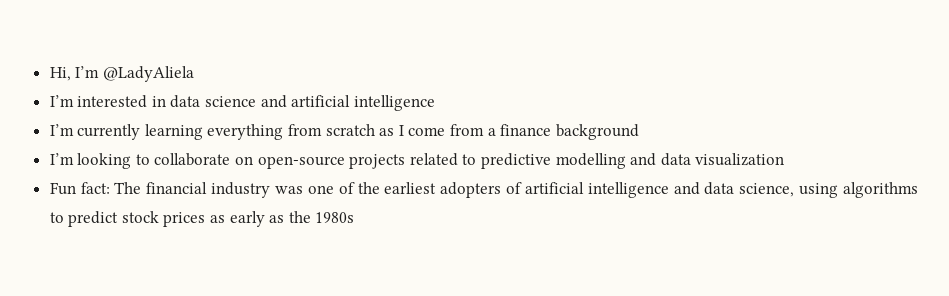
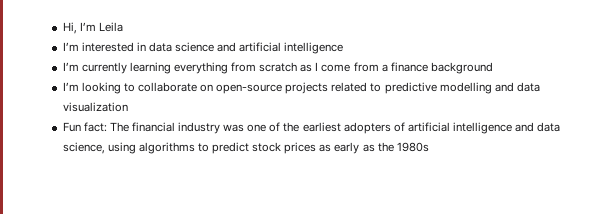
- Hi, I’m @LadyAliela
+ Hi, I’m Leila

